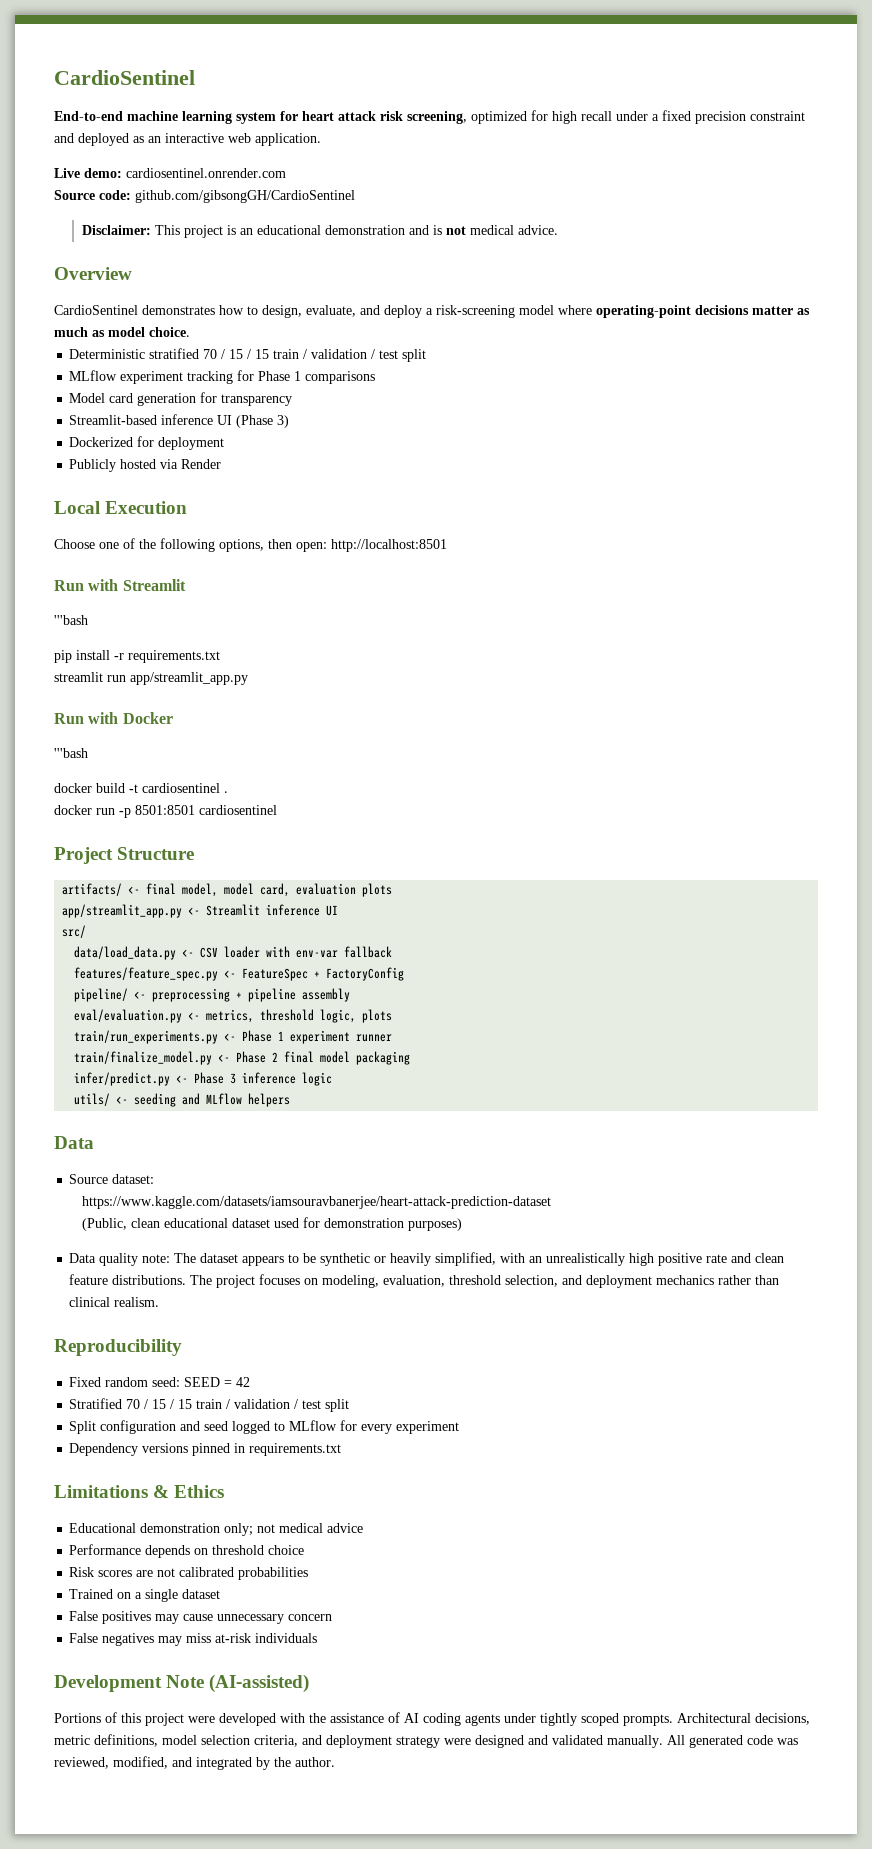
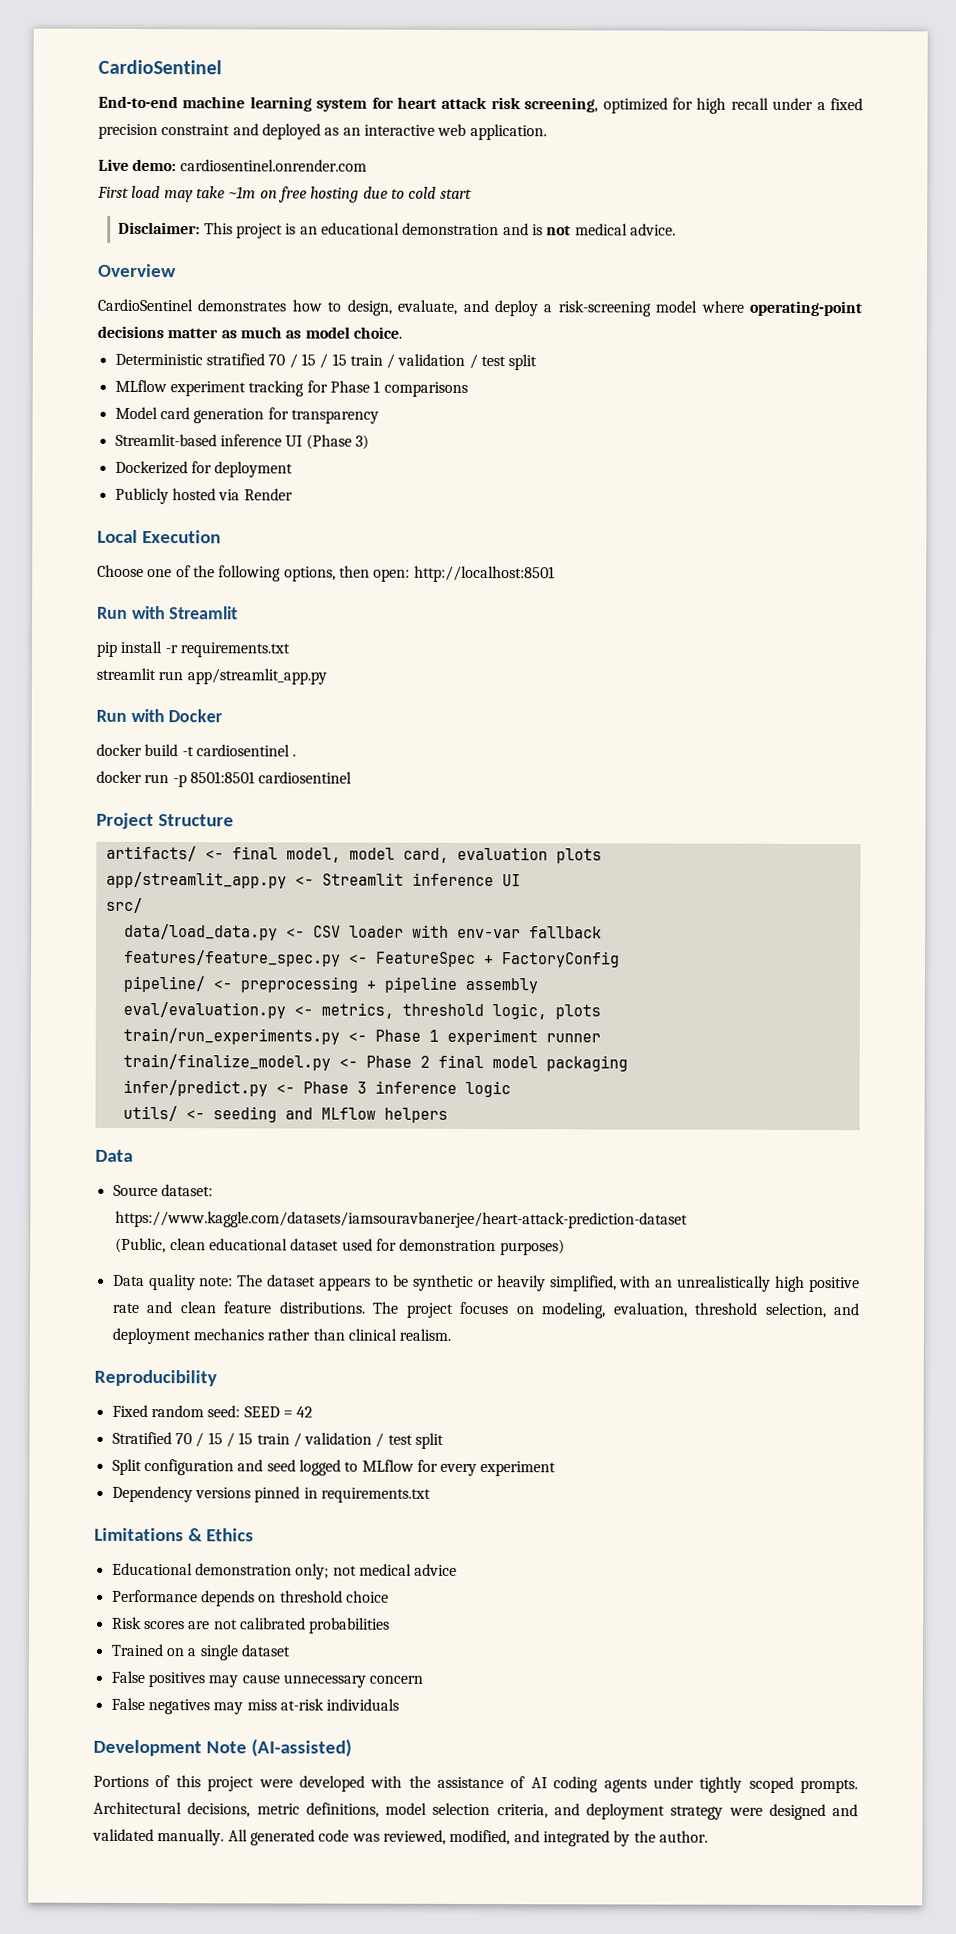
- Source code: github.com/gibsongGH/CardioSentinel
+ First load may take ~1m on free hosting due to cold start
  Run with Streamlit
- '''bash
  Run with Docker
- '''bash

